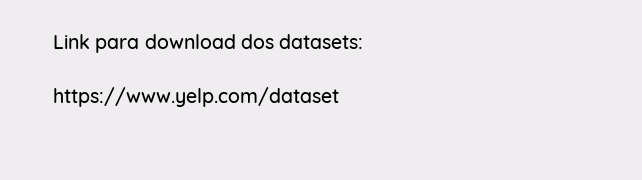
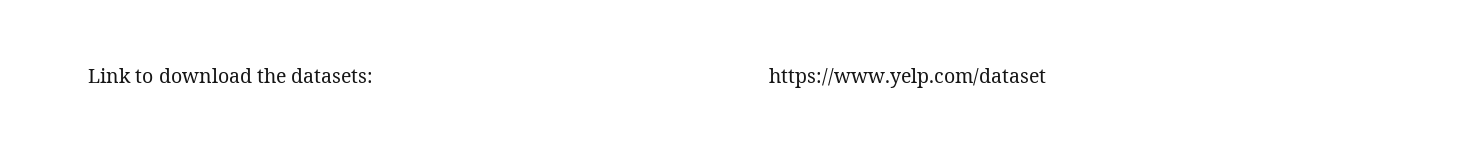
- Link para download dos datasets:
+ Link to download the datasets:

